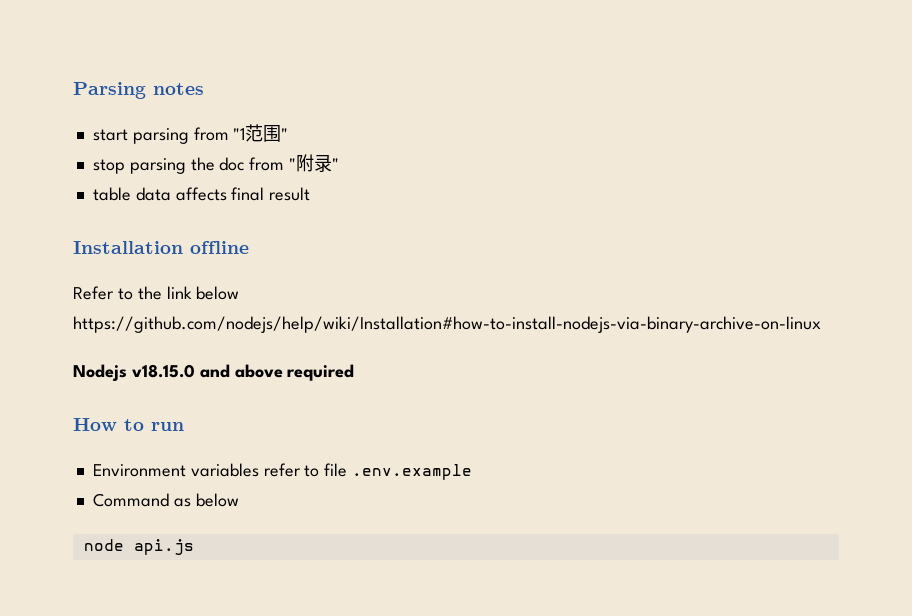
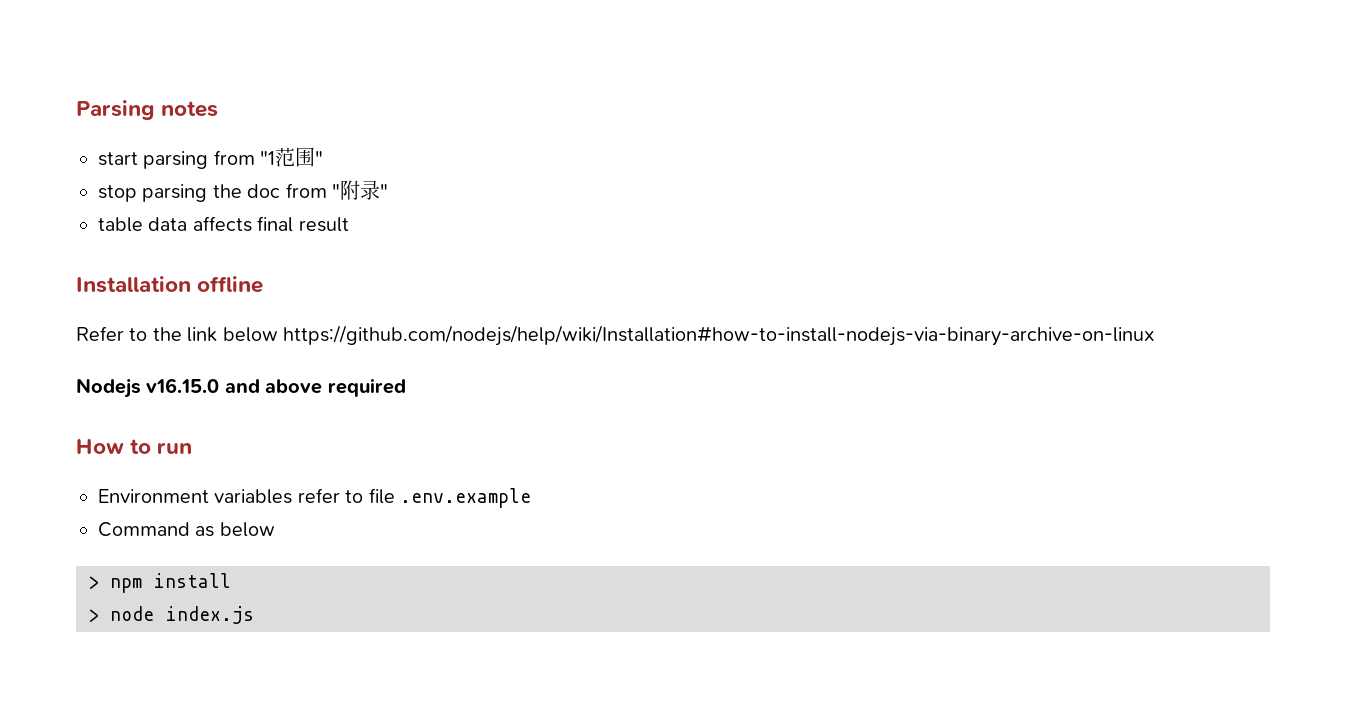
- Nodejs v18.15.0 and above required
+ Nodejs v16.15.0 and above required
- node api.js
+ > npm install
+ > node index.js

